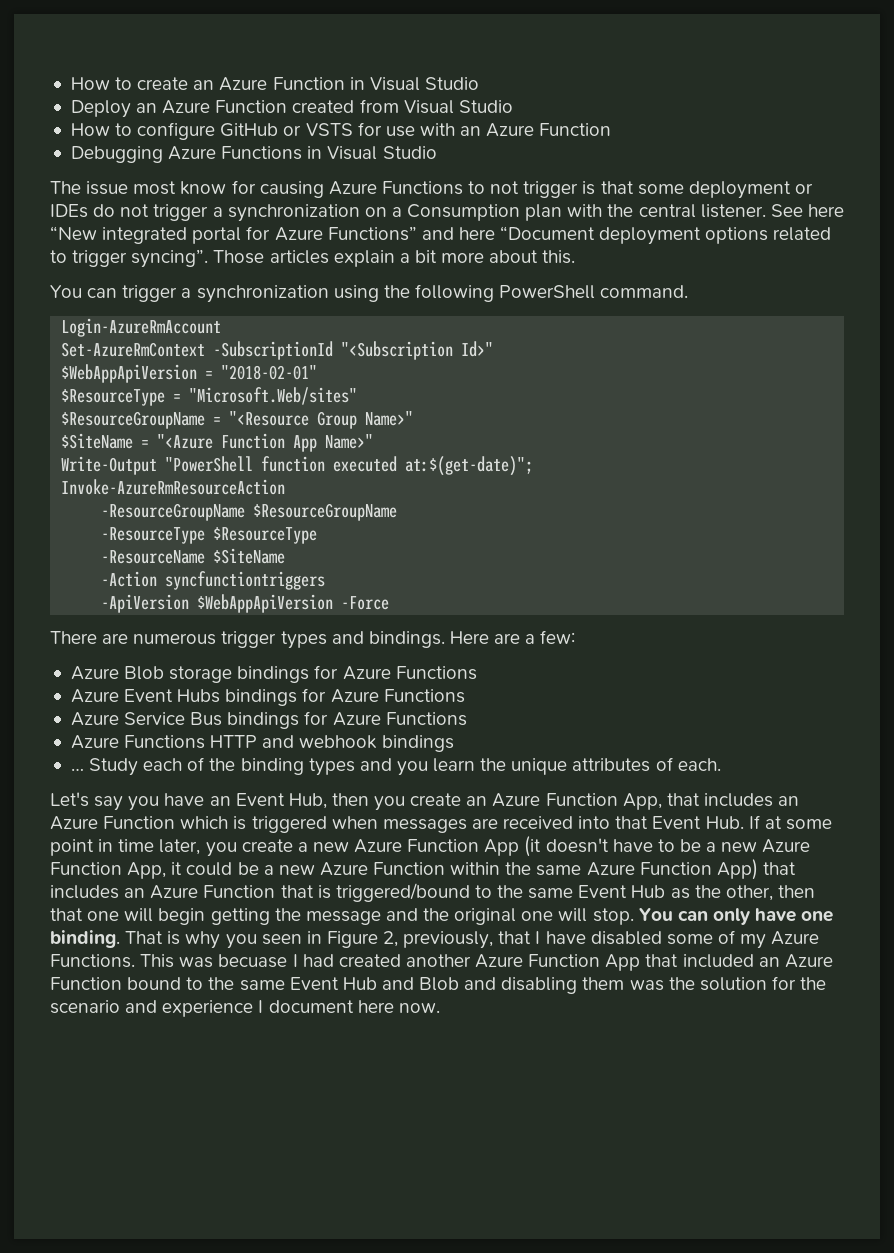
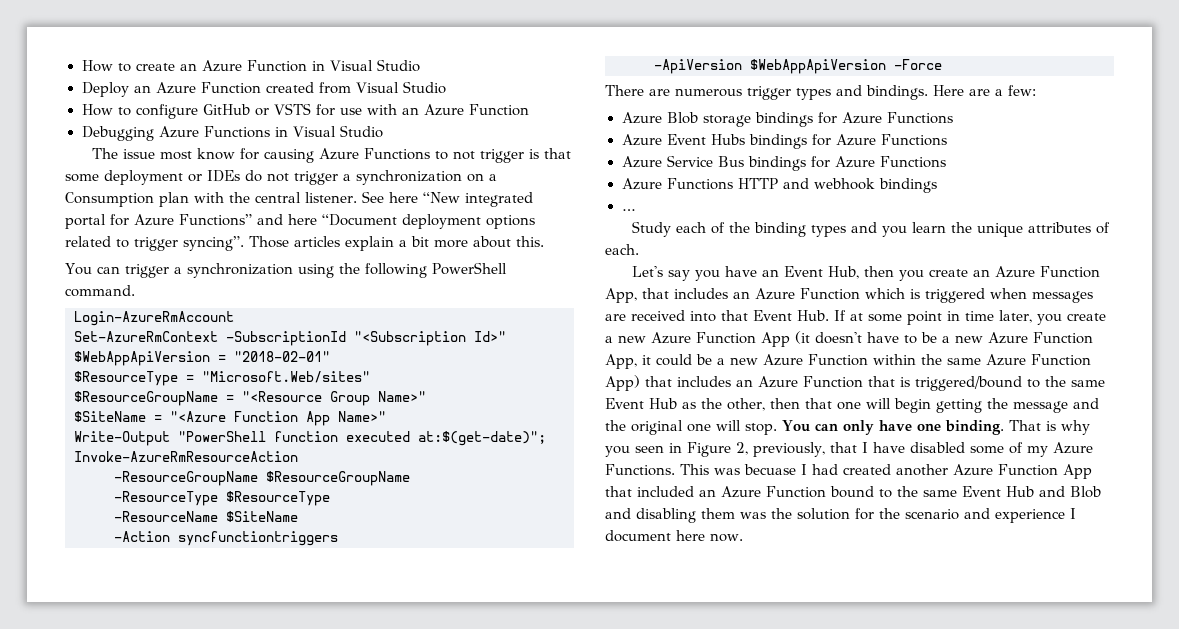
- … Study each of the binding types and you learn the unique attributes of each.
+ …
+ Study each of the binding types and you learn the unique attributes of each.

